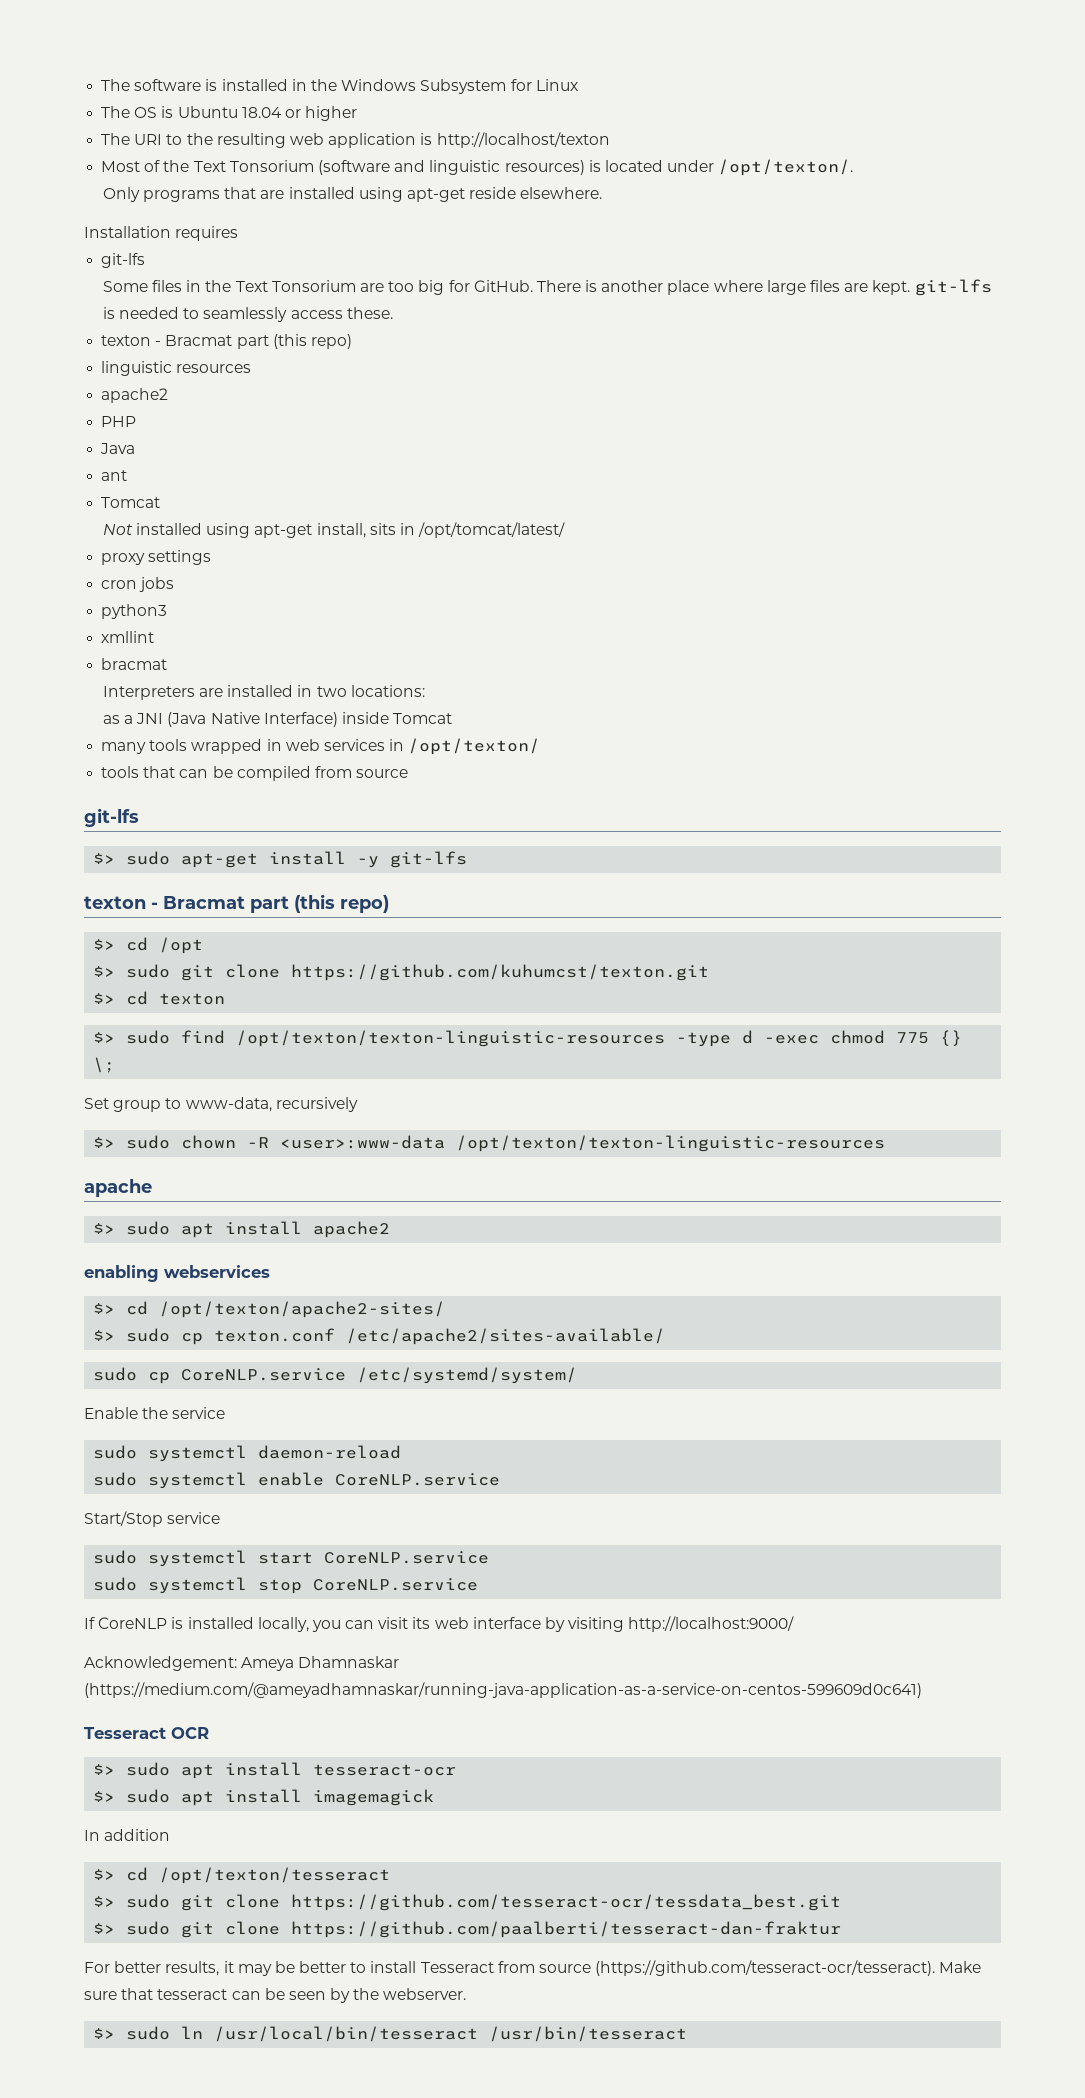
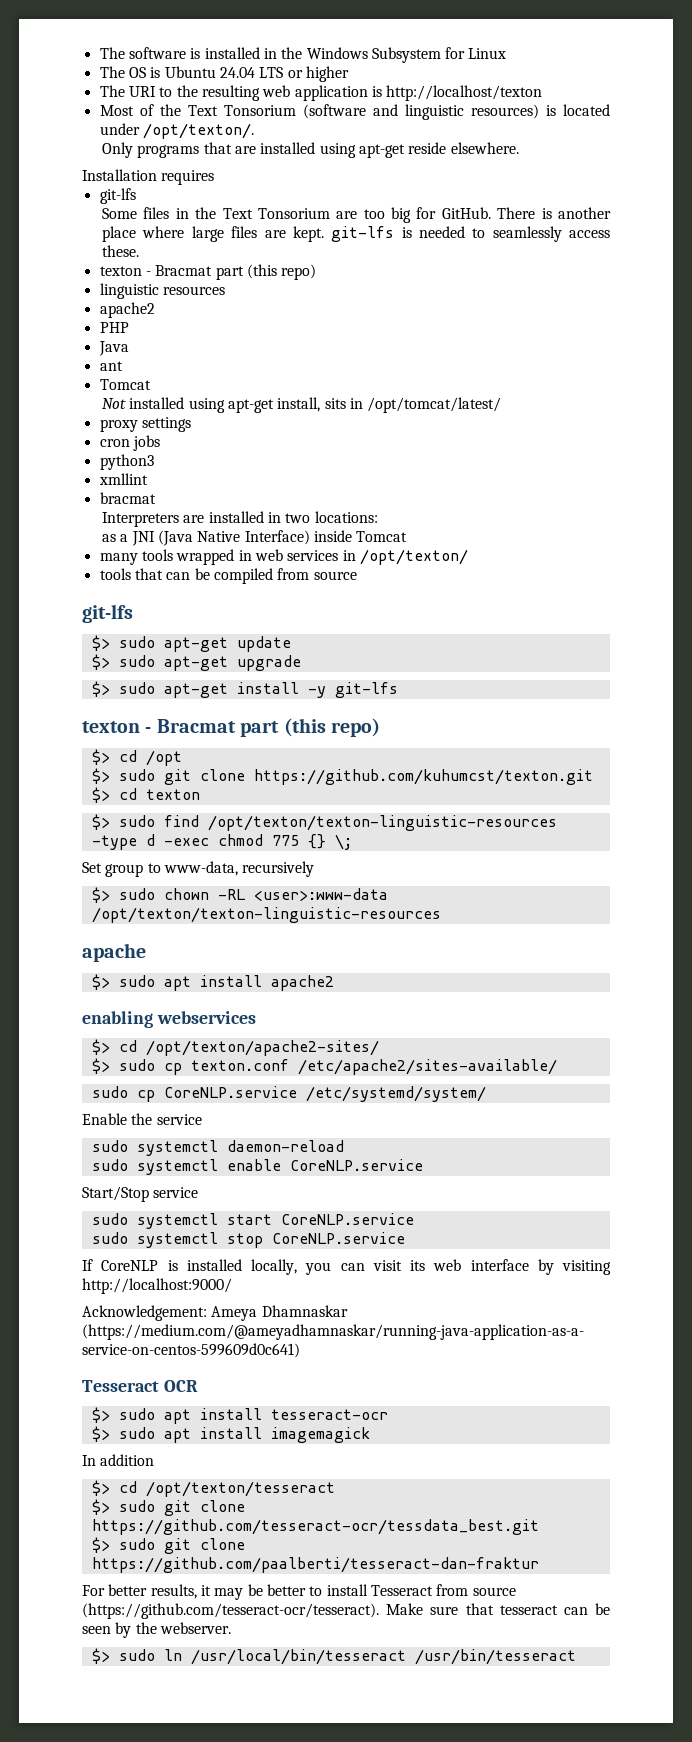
- The OS is Ubuntu 18.04 or higher
+ The OS is Ubuntu 24.04 LTS or higher
+ $> sudo apt-get update
+ $> sudo apt-get upgrade
- $> sudo chown -R <user>:www-data /opt/texton/texton-linguistic-resources
+ $> sudo chown -RL <user>:www-data /opt/texton/texton-linguistic-resources

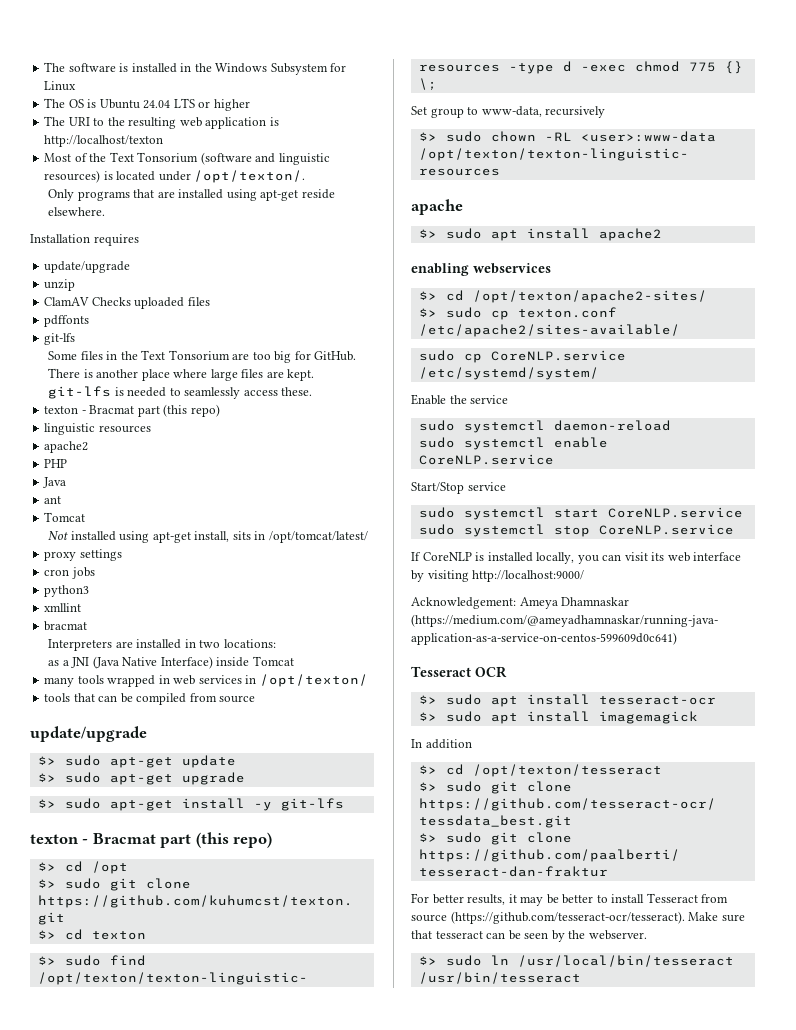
  Installation requires
+ update/upgrade
+ unzip
+ ClamAV Checks uploaded files
+ pdffonts
  tools that can be compiled from source
- git-lfs
+ update/upgrade

